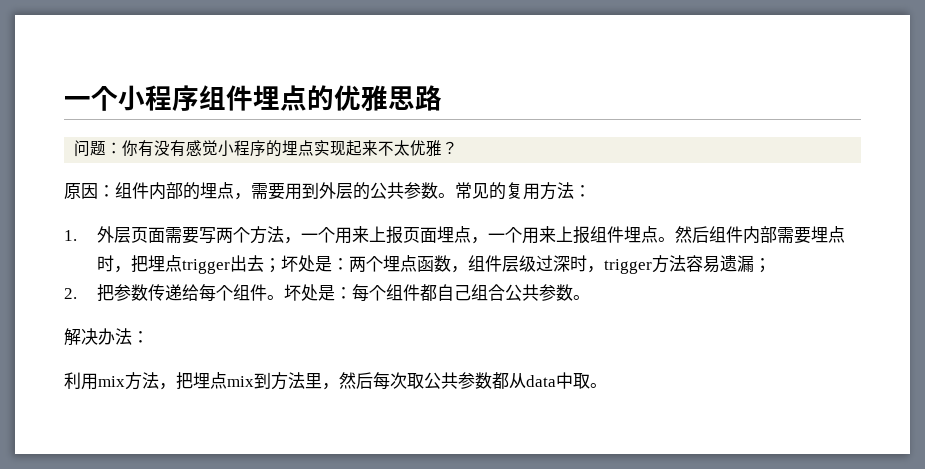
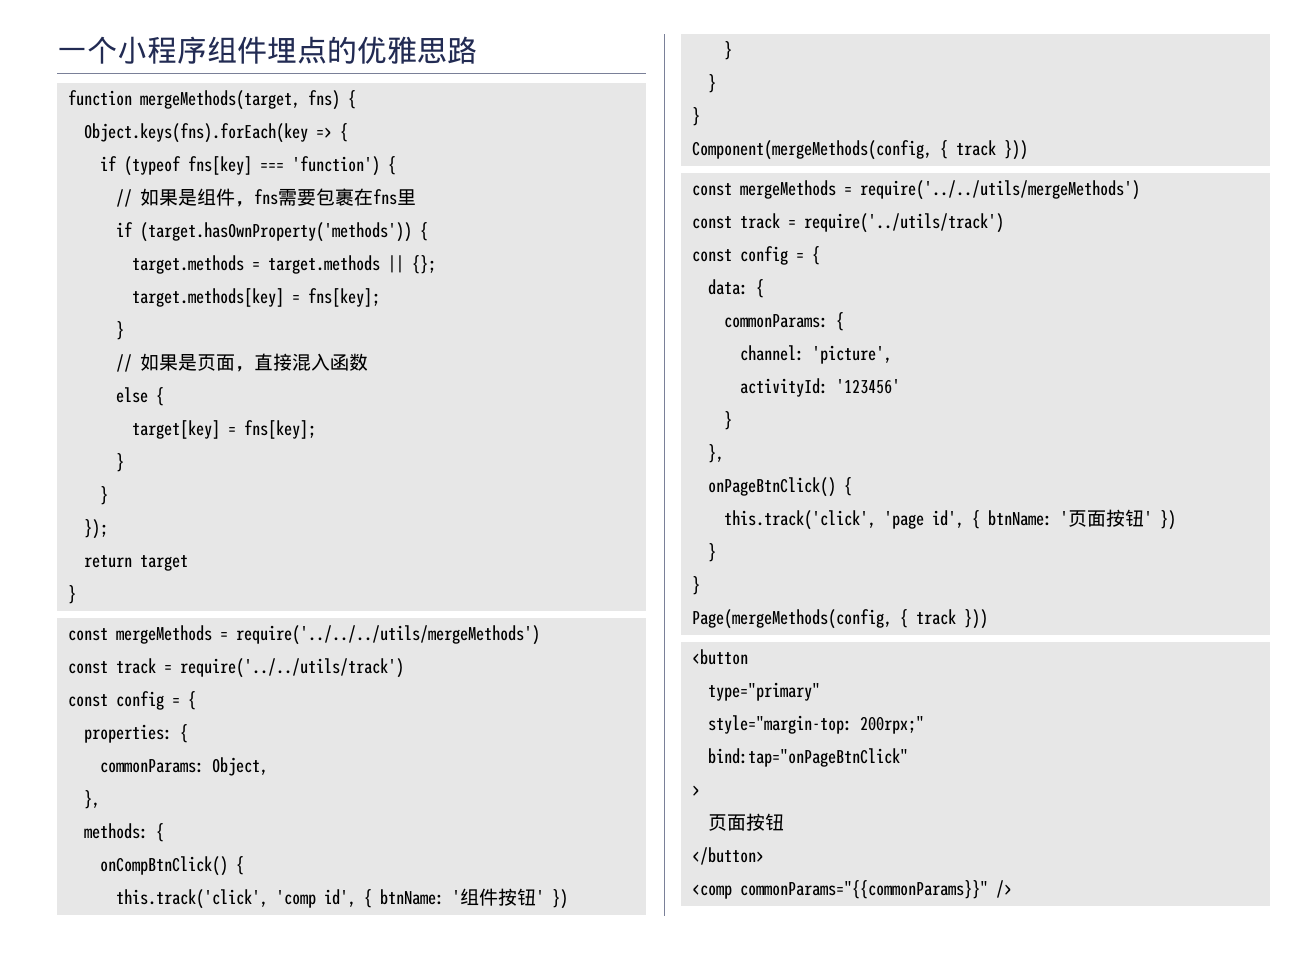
- 问题：你有没有感觉小程序的埋点实现起来不太优雅？
- 原因：组件内部的埋点，需要用到外层的公共参数。常见的复用方法：
- 1.外层页面需要写两个方法，一个用来上报页面埋点，一个用来上报组件埋点。然后组件内部需要埋点时，把埋点trigger出去；坏处是：两个埋点函数，组件层级过深时，trigger方法容易遗漏；
- 2.把参数传递给每个组件。坏处是：每个组件都自己组合公共参数。
- 解决办法：
- 利用mix方法，把埋点mix到方法里，然后每次取公共参数都从data中取。
+ function mergeMethods(target, fns) {
+ Object.keys(fns).forEach(key => {
+ if (typeof fns[key] === 'function') {
+ // 如果是组件，fns需要包裹在fns里
+ if (target.hasOwnProperty('methods')) {
+ target.methods = target.methods || {};
+ target.methods[key] = fns[key];
+ }
+ // 如果是页面，直接混入函数
+ else {
+ target[key] = fns[key];
+ }
+ }
+ });
+ return target
+ }
+ const mergeMethods = require('../../../utils/mergeMethods')
+ const track = require('../../utils/track')
+ const config = {
+ properties: {
+ commonParams: Object,
+ },
+ methods: {
+ onCompBtnClick() {
+ this.track('click', 'comp id', { btnName: '组件按钮' })
+ }
+ }
+ }
+ Component(mergeMethods(config, { track }))
+ const mergeMethods = require('../../utils/mergeMethods')
+ const track = require('../utils/track')
+ const config = {
+ data: {
+ commonParams: {
+ channel: 'picture',
+ activityId: '123456'
+ }
+ },
+ onPageBtnClick() {
+ this.track('click', 'page id', { btnName: '页面按钮' })
+ }
+ }
+ Page(mergeMethods(config, { track }))
+ <button
+ type="primary"
+ style="margin-top: 200rpx;"
+ bind:tap="onPageBtnClick"
+ >
+ 页面按钮
+ </button>
+ <comp commonParams="{{commonParams}}" />

